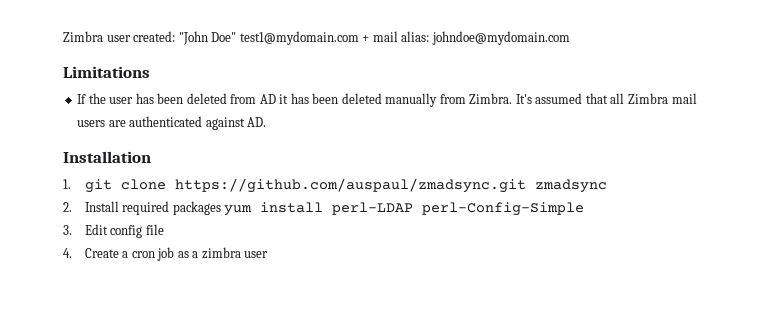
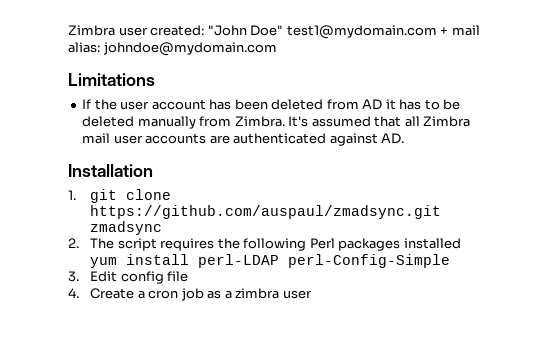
- If the user has been deleted from AD it has been deleted manually from Zimbra.
+ If the user account has been deleted from AD it has to be deleted manually from Zimbra.
- It's assumed that all Zimbra mail users are authenticated against AD.
+ It's assumed that all Zimbra mail user accounts are authenticated against AD.
- 2. Install required packages yum install perl-LDAP perl-Config-Simple
+ 2. The script requires the following Perl packages installed yum install perl-LDAP perl-Config-Simple

